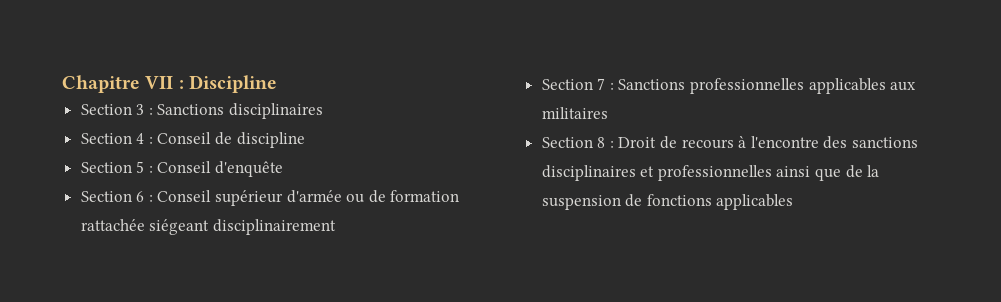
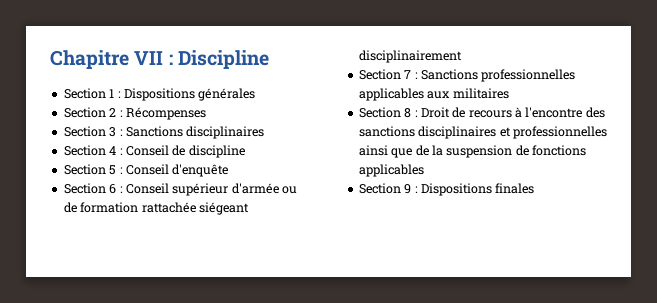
+ Section 1 : Dispositions générales
+ Section 2 : Récompenses
+ Section 9 : Dispositions finales

